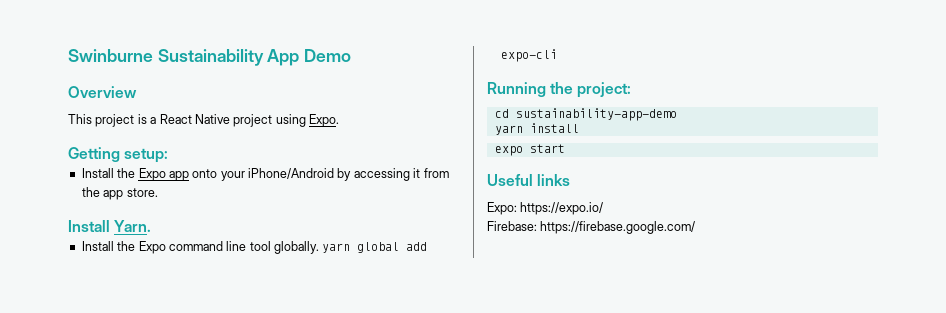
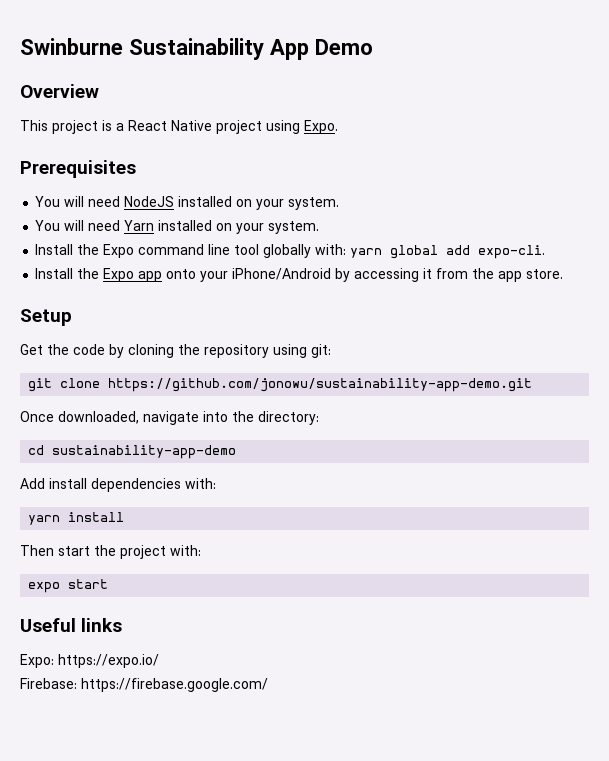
- Getting setup:
+ Prerequisites
+ You will need NodeJS installed on your system.
+ You will need Yarn installed on your system.
+ Install the Expo command line tool globally with: yarn global add expo-cli.
- Install Yarn.
- Install the Expo command line tool globally. yarn global add expo-cli
- Running the project:
+ Setup
+ Get the code by cloning the repository using git:
+ git clone https://github.com/jonowu/sustainability-app-demo.git
+ Once downloaded, navigate into the directory:
  cd sustainability-app-demo
+ Add install dependencies with:
  yarn install
+ Then start the project with:

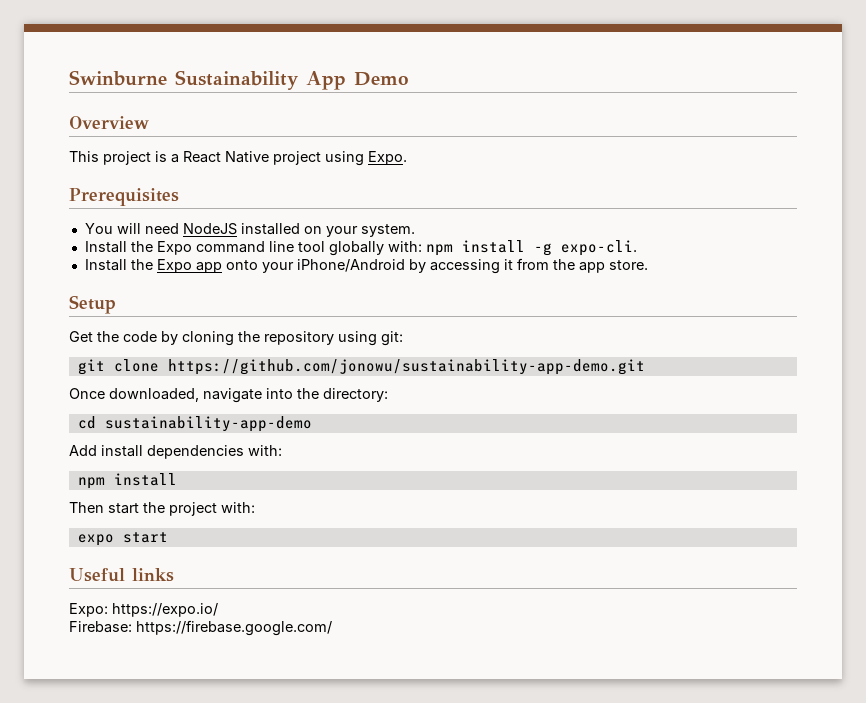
- You will need Yarn installed on your system.
- Install the Expo command line tool globally with: yarn global add expo-cli.
+ Install the Expo command line tool globally with: npm install -g expo-cli.
  Add install dependencies with:
- yarn install
+ npm install

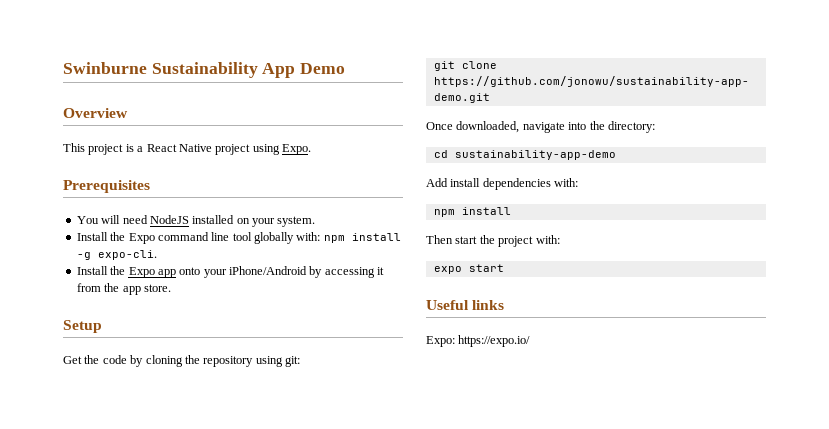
- Firebase: https://firebase.google.com/

